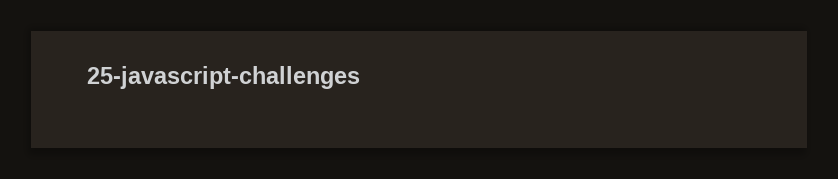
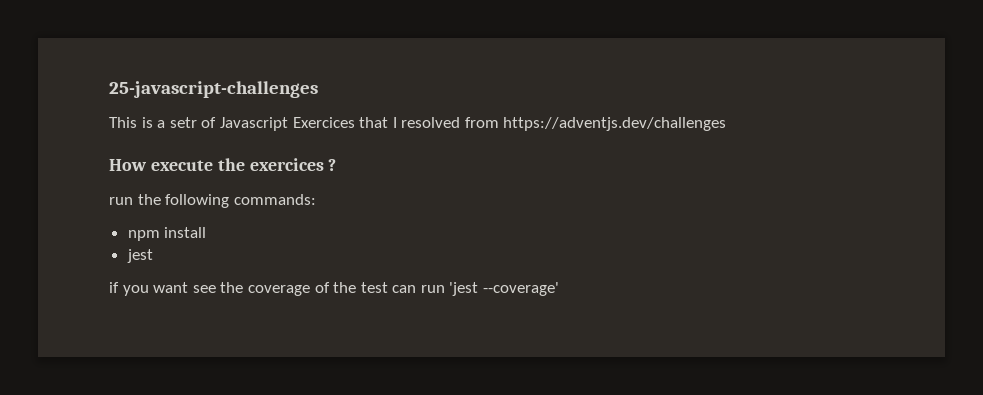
+ This is a setr of Javascript Exercices that I resolved from https://adventjs.dev/challenges
+ How execute the exercices ?
+ run the following commands:
+ npm install
+ jest
+ if you want see the coverage of the test can run 'jest --coverage'

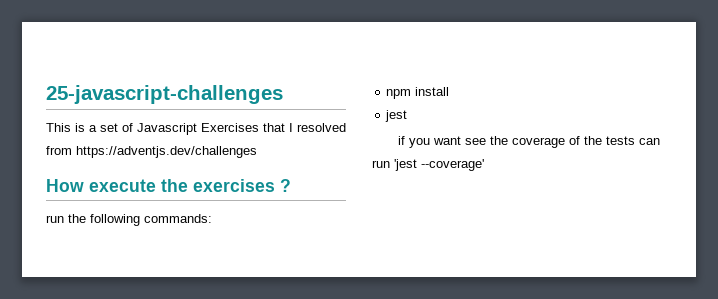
- This is a setr of Javascript Exercices that I resolved from https://adventjs.dev/challenges
+ This is a set of Javascript Exercises that I resolved from https://adventjs.dev/challenges
- How execute the exercices ?
+ How execute the exercises ?
- if you want see the coverage of the test can run 'jest --coverage'
+ if you want see the coverage of the tests can run 'jest --coverage'

